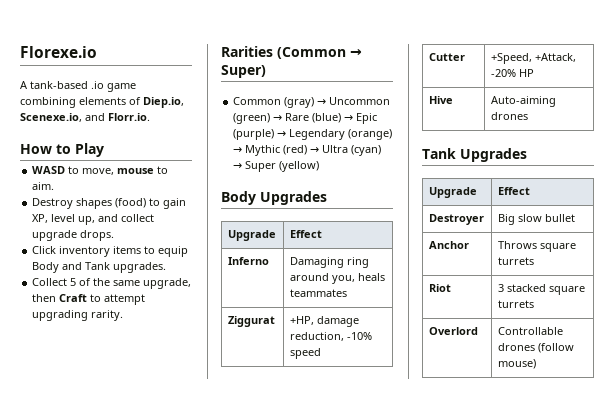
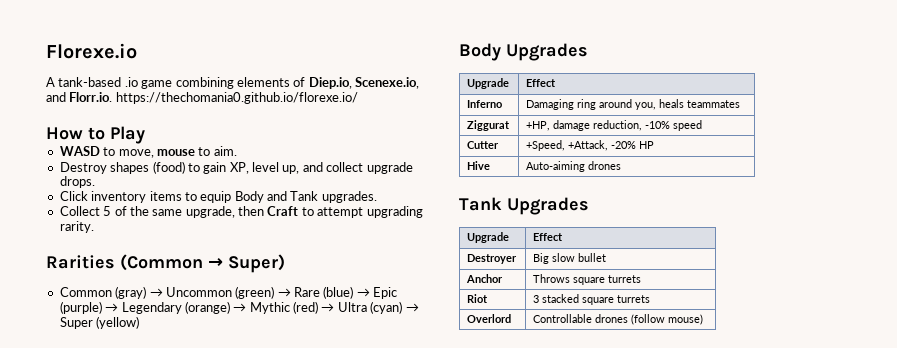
- A tank-based .io game combining elements of Diep.io, Scenexe.io, and Florr.io.
+ A tank-based .io game combining elements of Diep.io, Scenexe.io, and Florr.io. https://thechomania0.github.io/florexe.io/

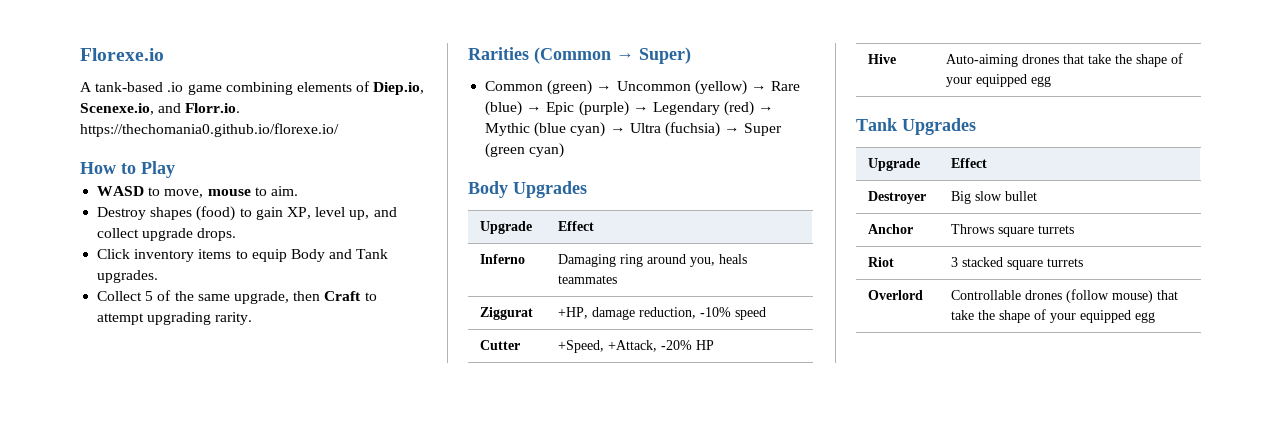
- Common (gray) → Uncommon (green) → Rare (blue) → Epic (purple) → Legendary (orange) → Mythic (red) → Ultra (cyan) → Super (yellow)
+ Common (green) → Uncommon (yellow) → Rare (blue) → Epic (purple) → Legendary (red) → Mythic (blue cyan) → Ultra (fuchsia) → Super (green cyan)
- Hive | Auto-aiming drones
+ Hive | Auto-aiming drones that take the shape of your equipped egg
- Overlord | Controllable drones (follow mouse)
+ Overlord | Controllable drones (follow mouse) that take the shape of your equipped egg

